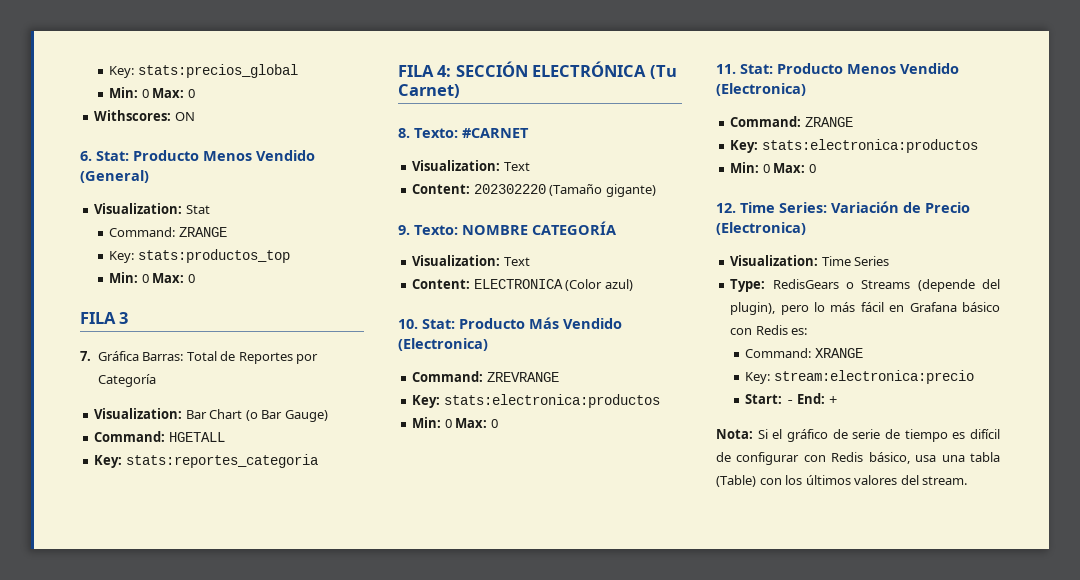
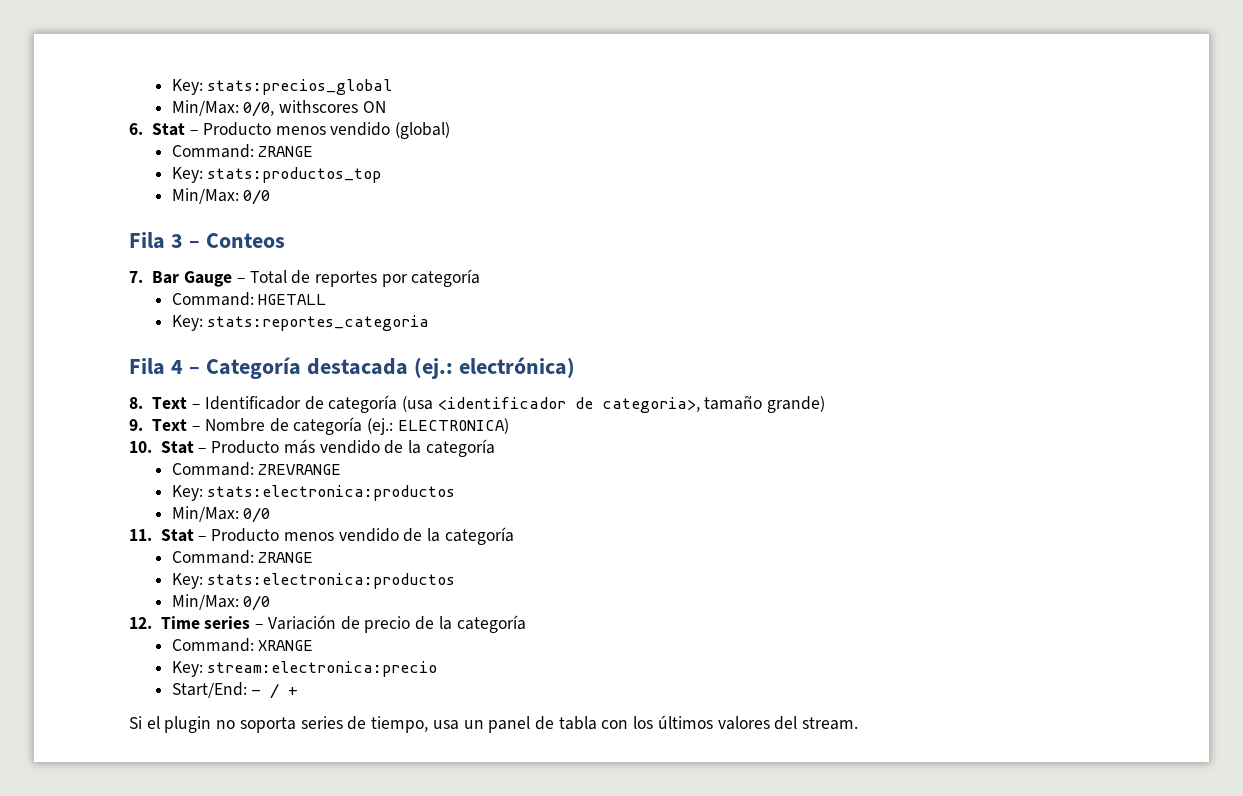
  Key: stats:precios_global
- Min: 0 Max: 0
- Withscores: ON
- 6. Stat: Producto Menos Vendido (General)
- Visualization: Stat
+ Min/Max: 0/0, withscores ON
+ 6. Stat – Producto menos vendido (global)
  Key: stats:productos_top
- Min: 0 Max: 0
- FILA 3
+ Min/Max: 0/0
+ Fila 3 – Conteos
- 7. Gráfica Barras: Total de Reportes por Categoría
- Visualization: Bar Chart (o Bar Gauge)
+ 7. Bar Gauge – Total de reportes por categoría
  Command: HGETALL
  Key: stats:reportes_categoria
- FILA 4: SECCIÓN ELECTRÓNICA (Tu Carnet)
- 8. Texto: #CARNET
- Visualization: Text
- Content: 202302220 (Tamaño gigante)
- 9. Texto: NOMBRE CATEGORÍA
- Visualization: Text
- Content: ELECTRONICA (Color azul)
- 10. Stat: Producto Más Vendido (Electronica)
+ Fila 4 – Categoría destacada (ej.: electrónica)
+ 8. Text – Identificador de categoría (usa <identificador de categoria>, tamaño grande)
+ 9. Text – Nombre de categoría (ej.: ELECTRONICA)
+ 10. Stat – Producto más vendido de la categoría
  Command: ZREVRANGE
  Key: stats:electronica:productos
- Min: 0 Max: 0
- 11. Stat: Producto Menos Vendido (Electronica)
+ Min/Max: 0/0
+ 11. Stat – Producto menos vendido de la categoría
  Command: ZRANGE
  Key: stats:electronica:productos
- Min: 0 Max: 0
- 12. Time Series: Variación de Precio (Electronica)
- Visualization: Time Series
- Type: RedisGears o Streams (depende del plugin), pero lo más fácil en Grafana básico con Redis es:
+ Min/Max: 0/0
+ 12. Time series – Variación de precio de la categoría
- Start: - End: +
+ Start/End: - / +
- Nota: Si el gráfico de serie de tiempo es difícil de configurar con Redis básico, usa una tabla (Table) con los últimos valores del stream.
+ Si el plugin no soporta series de tiempo, usa un panel de tabla con los últimos valores del stream.

